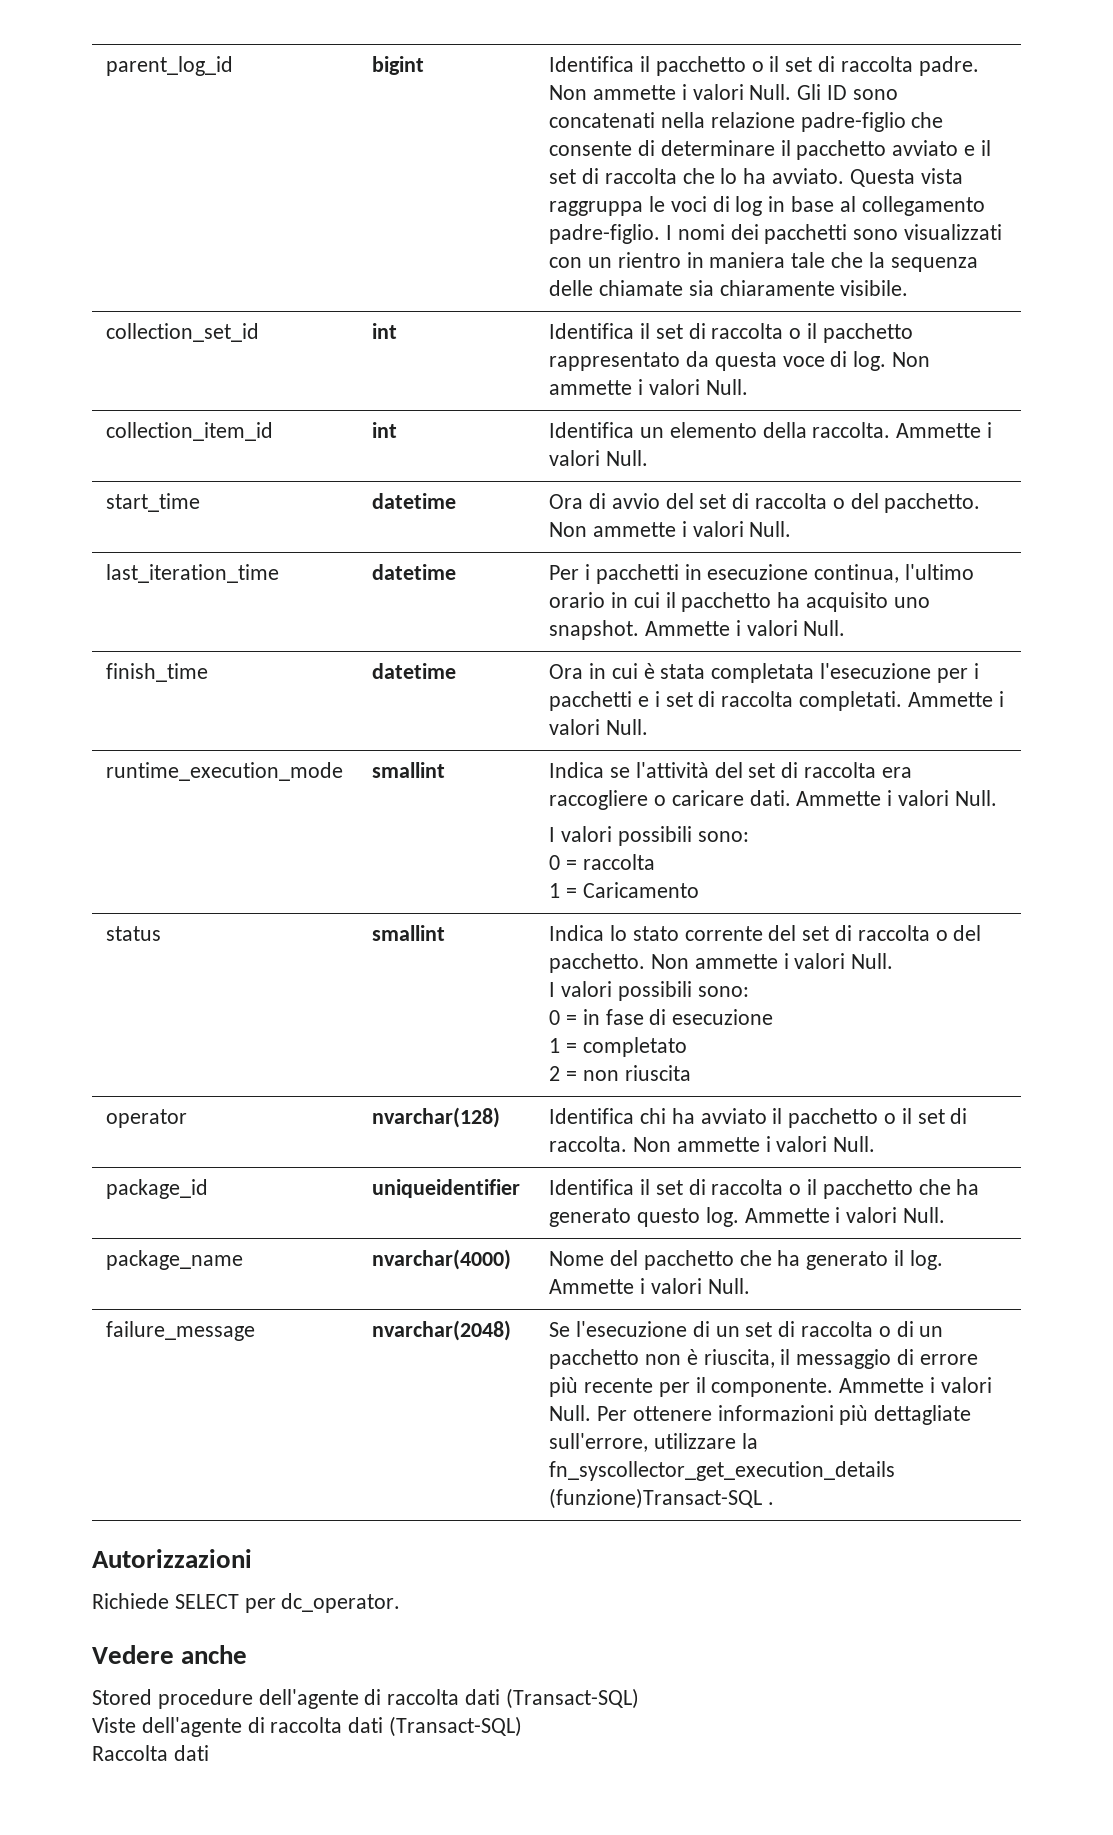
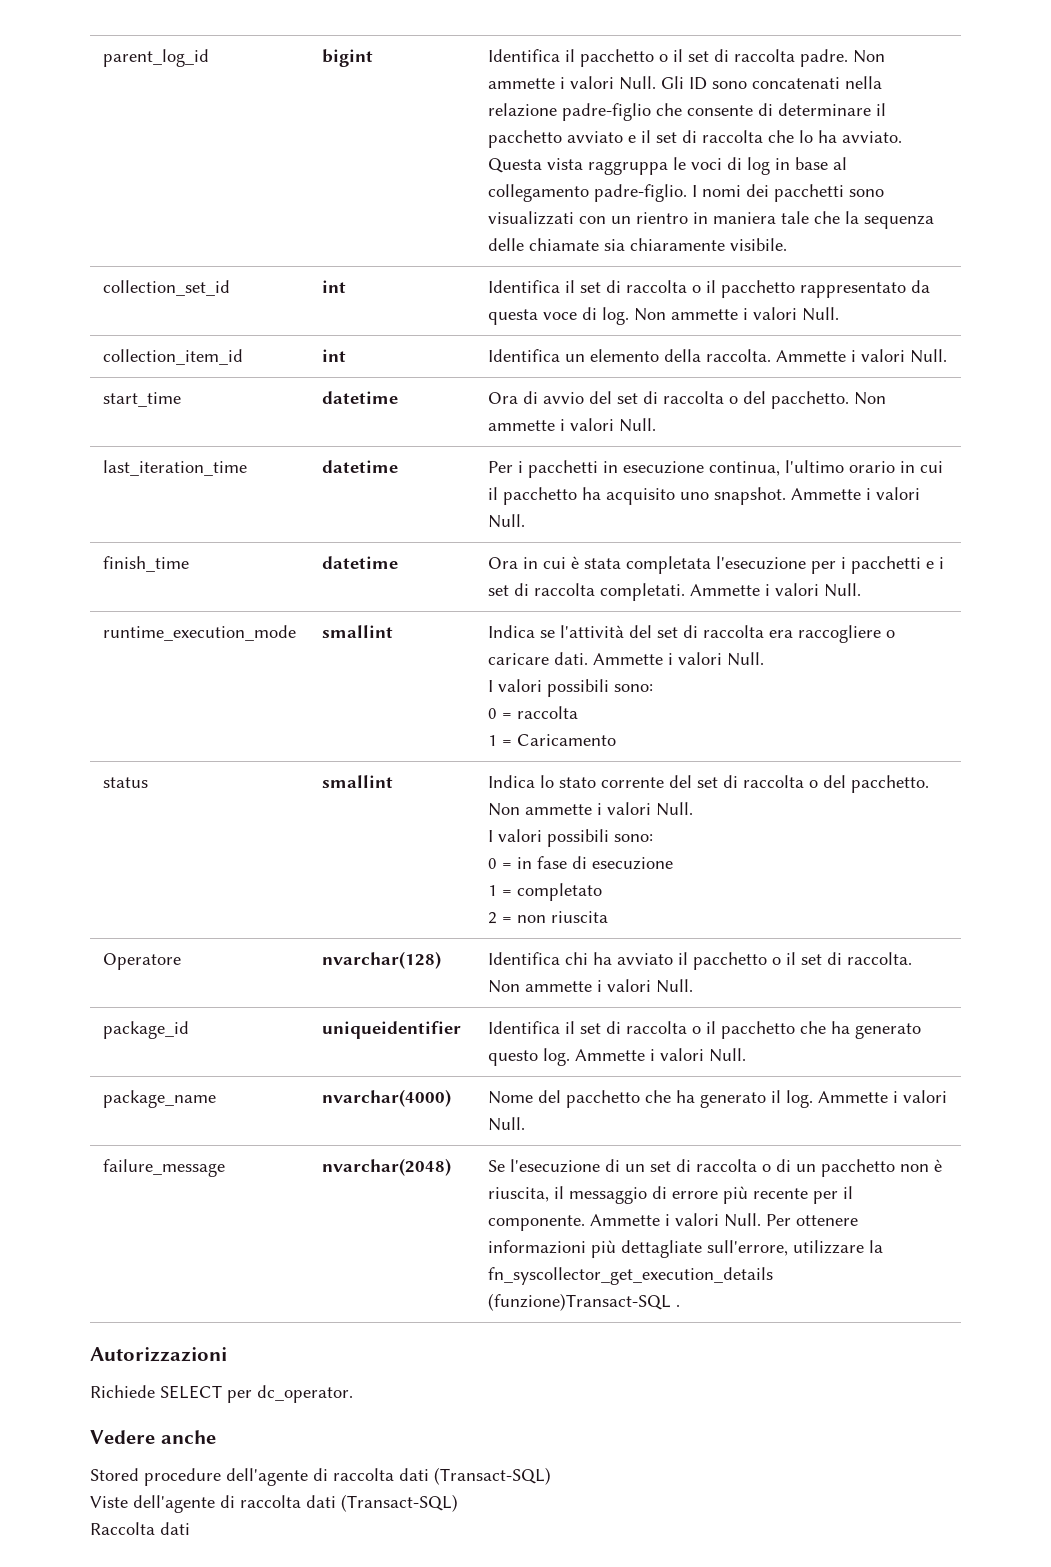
- operator | nvarchar(128) | Identifica chi ha avviato il pacchetto o il set di raccolta. Non ammette i valori Null.
+ Operatore | nvarchar(128) | Identifica chi ha avviato il pacchetto o il set di raccolta. Non ammette i valori Null.

